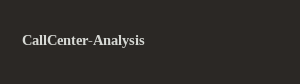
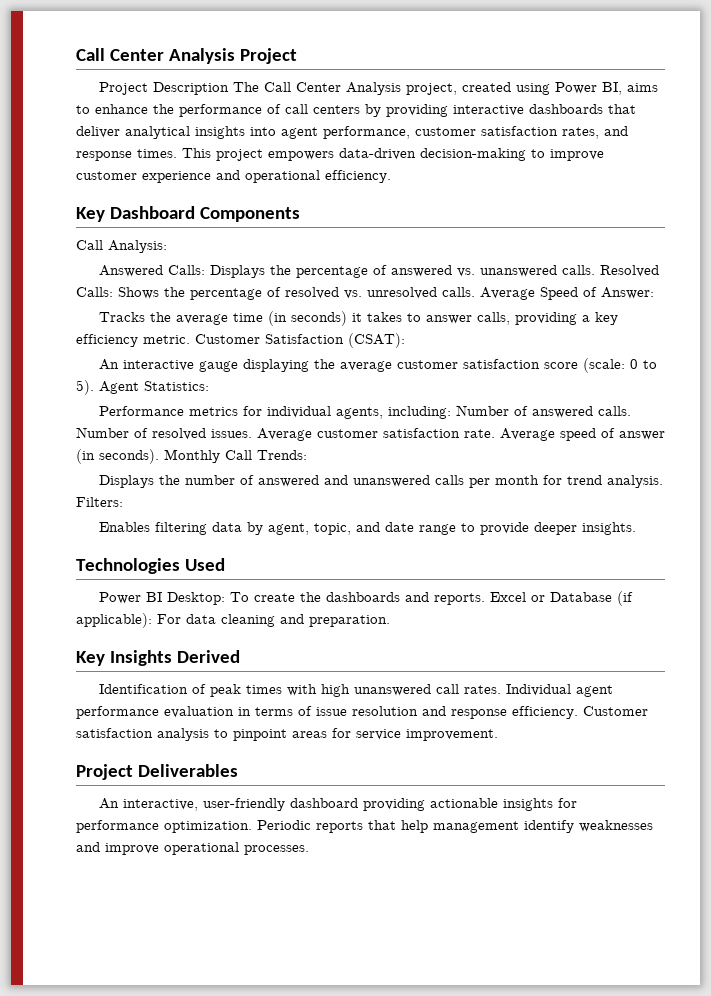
- CallCenter-Analysis
+ Call Center Analysis Project
+ Project Description The Call Center Analysis project, created using Power BI, aims to enhance the performance of call centers by providing interactive dashboards that deliver analytical insights into agent performance, customer satisfaction rates, and response times. This project empowers data-driven decision-making to improve customer experience and operational efficiency.
+ Key Dashboard Components
+ Call Analysis:
+ Answered Calls: Displays the percentage of answered vs. unanswered calls. Resolved Calls: Shows the percentage of resolved vs. unresolved calls. Average Speed of Answer:
+ Tracks the average time (in seconds) it takes to answer calls, providing a key efficiency metric. Customer Satisfaction (CSAT):
+ An interactive gauge displaying the average customer satisfaction score (scale: 0 to 5). Agent Statistics:
+ Performance metrics for individual agents, including: Number of answered calls. Number of resolved issues. Average customer satisfaction rate. Average speed of answer (in seconds). Monthly Call Trends:
+ Displays the number of answered and unanswered calls per month for trend analysis. Filters:
+ Enables filtering data by agent, topic, and date range to provide deeper insights.
+ Technologies Used
+ Power BI Desktop: To create the dashboards and reports. Excel or Database (if applicable): For data cleaning and preparation.
+ Key Insights Derived
+ Identification of peak times with high unanswered call rates. Individual agent performance evaluation in terms of issue resolution and response efficiency. Customer satisfaction analysis to pinpoint areas for service improvement.
+ Project Deliverables
+ An interactive, user-friendly dashboard providing actionable insights for performance optimization. Periodic reports that help management identify weaknesses and improve operational processes.

